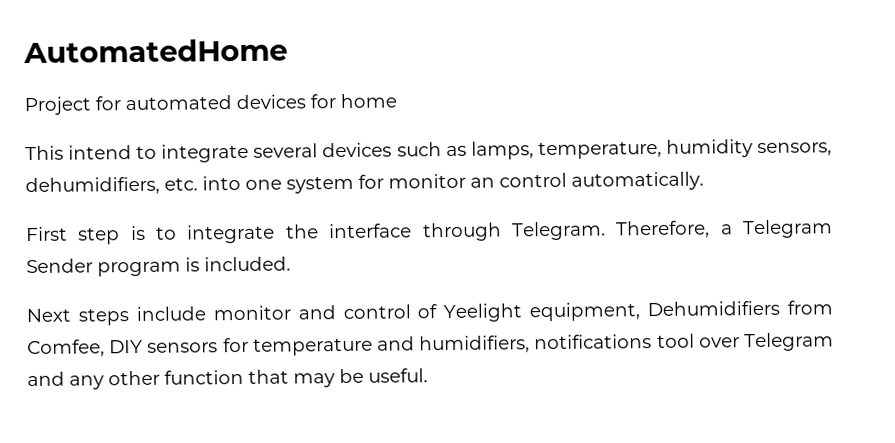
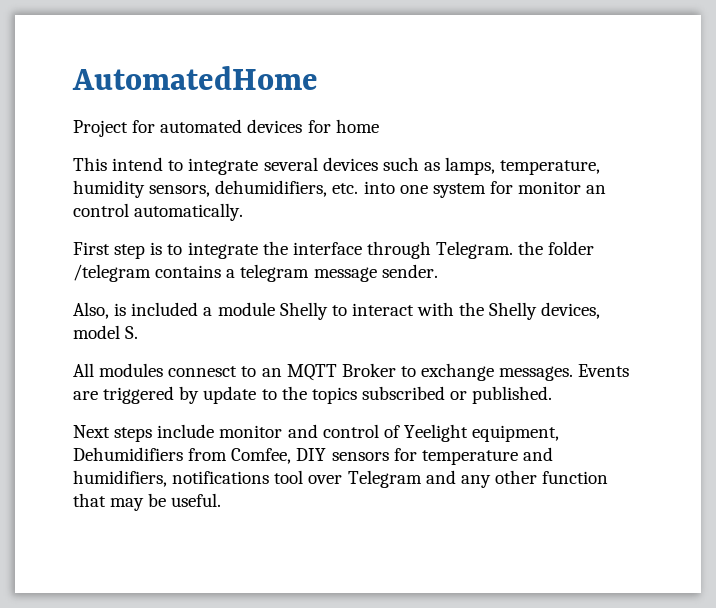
- First step is to integrate the interface through Telegram. Therefore, a Telegram Sender program is included.
+ First step is to integrate the interface through Telegram. the folder /telegram contains a telegram message sender.
+ Also, is included a module Shelly to interact with the Shelly devices, model S.
+ All modules connesct to an MQTT Broker to exchange messages. Events are triggered by update to the topics subscribed or published.

